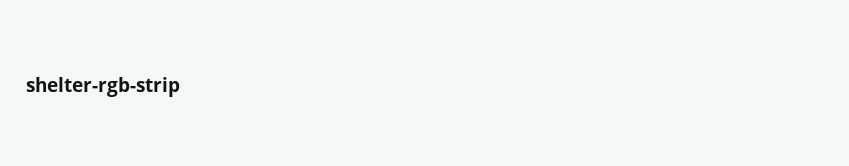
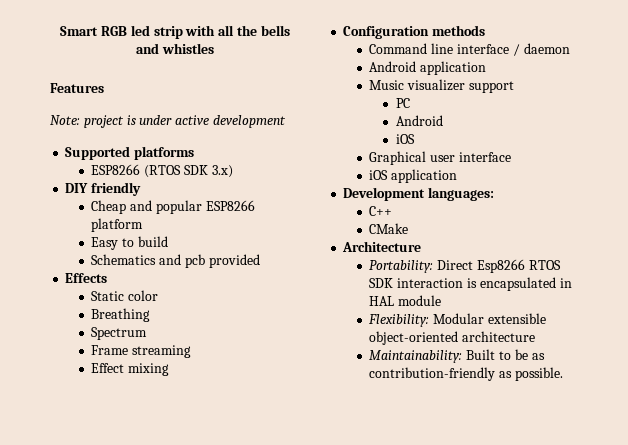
- shelter-rgb-strip
+ Smart RGB led strip with all the bells and whistles
+ Features
+ Note: project is under active development
+ Supported platforms
+ ESP8266 (RTOS SDK 3.x)
+ DIY friendly
+ Cheap and popular ESP8266 platform
+ Easy to build
+ Schematics and pcb provided
+ Effects
+ Static color
+ Breathing
+ Spectrum
+ Frame streaming
+ Effect mixing
+ Configuration methods
+ Command line interface / daemon
+ Android application
+ Music visualizer support
+ PC
+ Android
+ iOS
+ Graphical user interface
+ iOS application
+ Development languages:
+ C++
+ CMake
+ Architecture
+ Portability: Direct Esp8266 RTOS SDK interaction is encapsulated in HAL module
+ Flexibility: Modular extensible object-oriented architecture
+ Maintainability: Built to be as contribution-friendly as possible.

